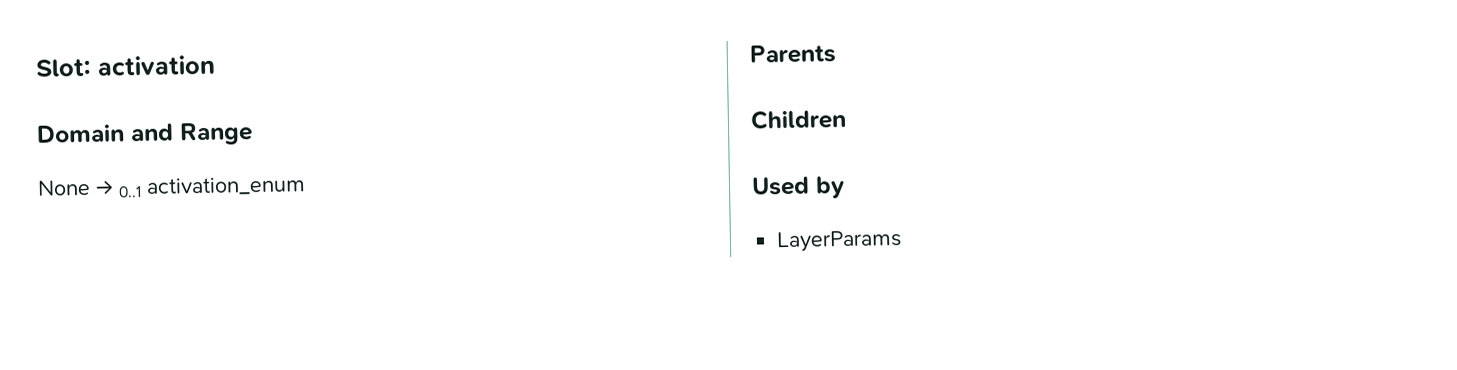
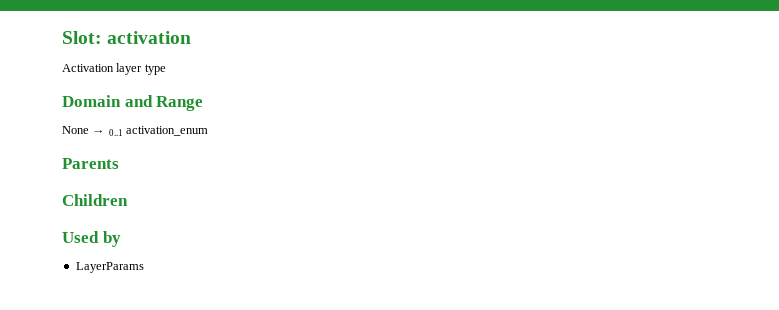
+ Activation layer type

